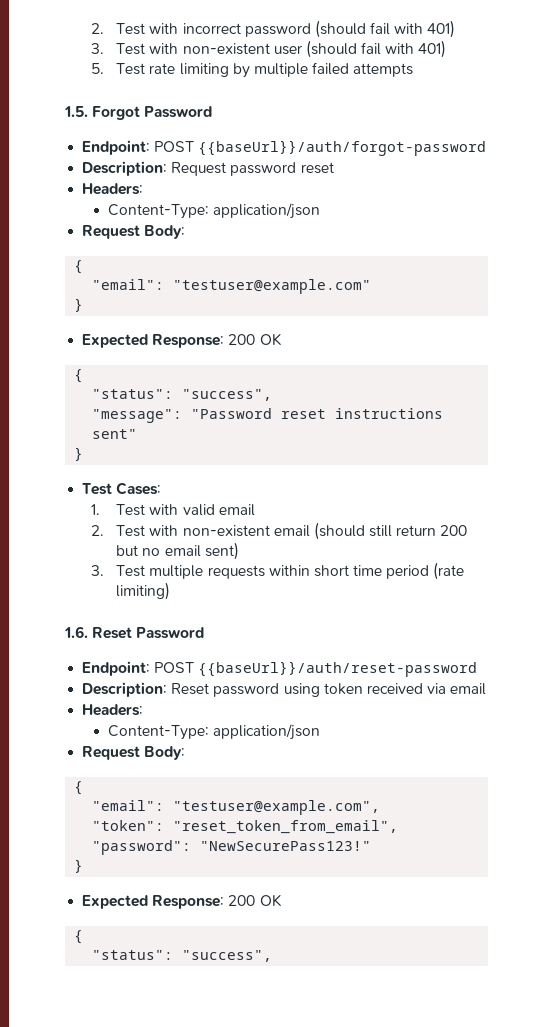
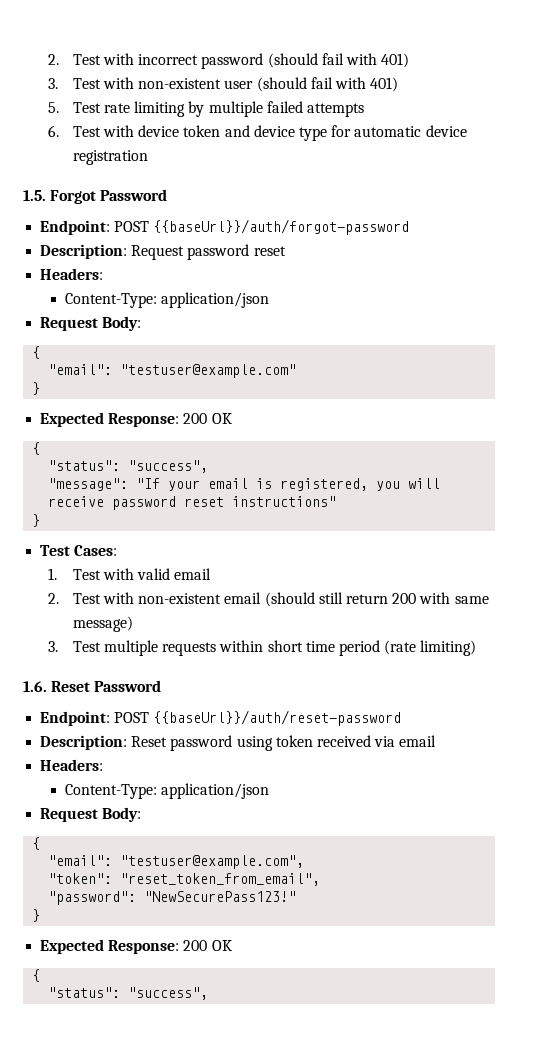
+ 6. Test with device token and device type for automatic device registration
- "message": "Password reset instructions sent"
+ "message": "If your email is registered, you will receive password reset instructions"
- 2. Test with non-existent email (should still return 200 but no email sent)
+ 2. Test with non-existent email (should still return 200 with same message)

